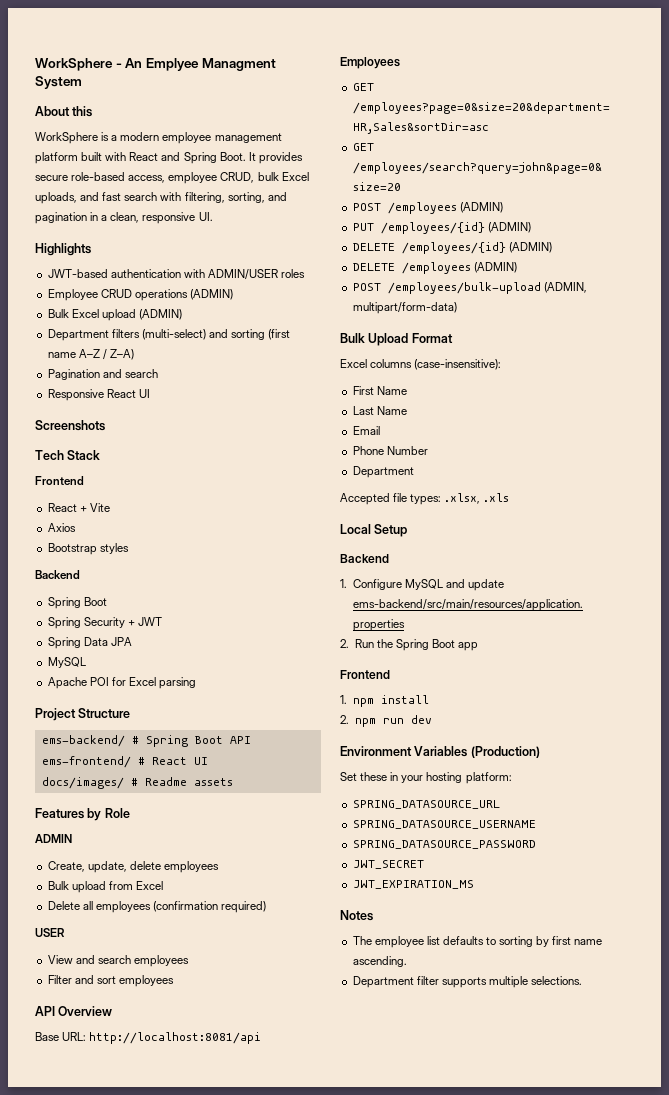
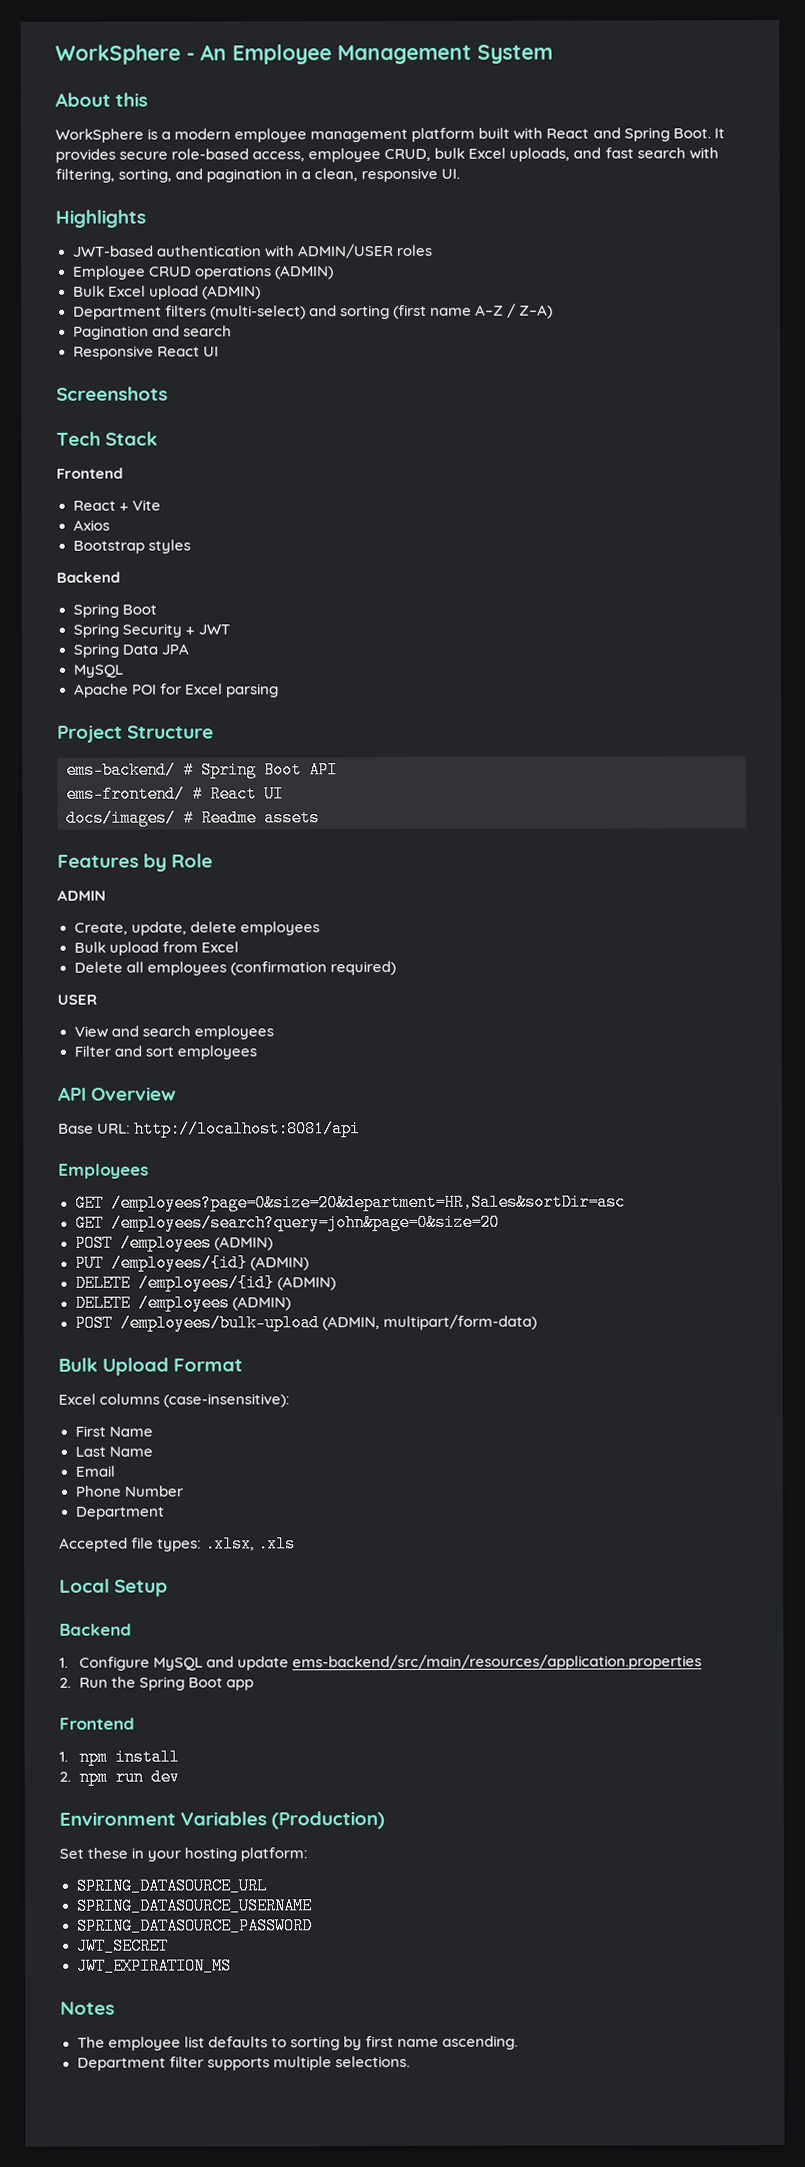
- WorkSphere - An Emplyee Managment System
+ WorkSphere - An Employee Management System

